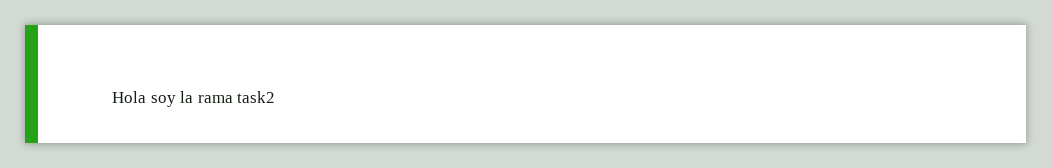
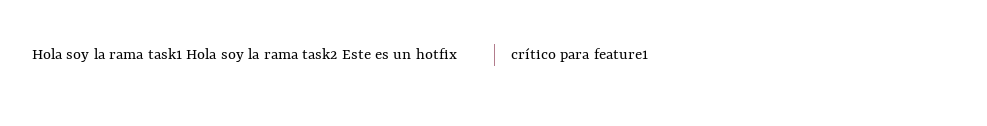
- Hola soy la rama task2
+ Hola soy la rama task1 Hola soy la rama task2 Este es un hotfix crítico para feature1

